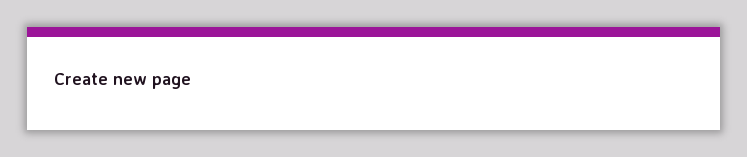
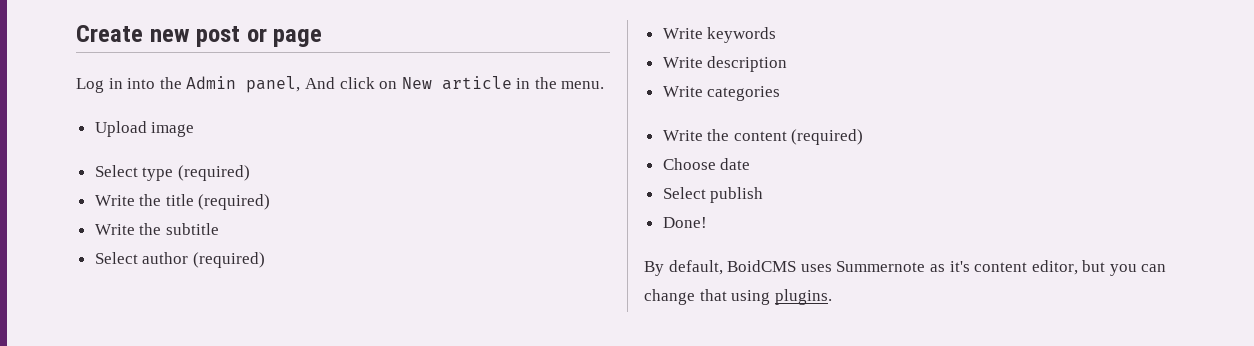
- Create new page
+ Create new post or page
+ Log in into the Admin panel, And click on New article in the menu.
+ Upload image
+ Select type (required)
+ Write the title (required)
+ Write the subtitle
+ Select author (required)
+ Write keywords
+ Write description
+ Write categories
+ Write the content (required)
+ Choose date
+ Select publish
+ Done!
+ By default, BoidCMS uses Summernote as it's content editor, but you can change that using plugins.

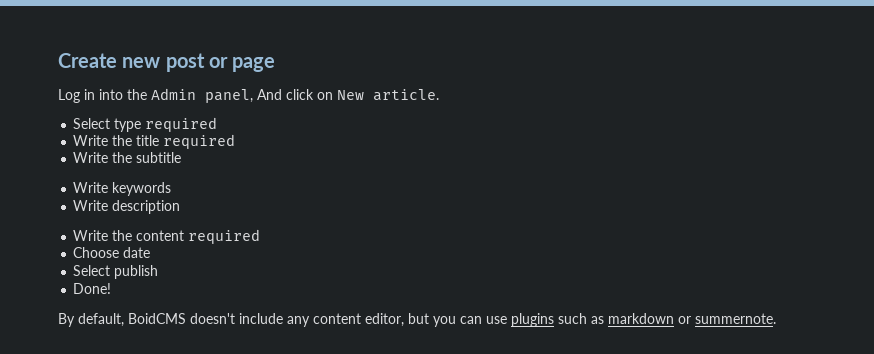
- Log in into the Admin panel, And click on New article in the menu.
- Upload image
+ Log in into the Admin panel, And click on New article.
- Select type (required)
+ Select type required
- Write the title (required)
+ Write the title required
- Select author (required)
- Write categories
- Write the content (required)
+ Write the content required
- By default, BoidCMS uses Summernote as it's content editor, but you can change that using plugins.
+ By default, BoidCMS doesn't include any content editor, but you can use plugins such as markdown or summernote.

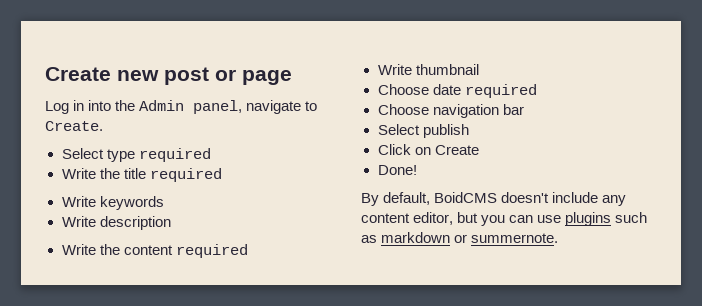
- Log in into the Admin panel, And click on New article.
+ Log in into the Admin panel, navigate to Create.
- Write the subtitle
+ Write thumbnail
- Choose date
+ Choose date required
+ Choose navigation bar
+ Click on Create

